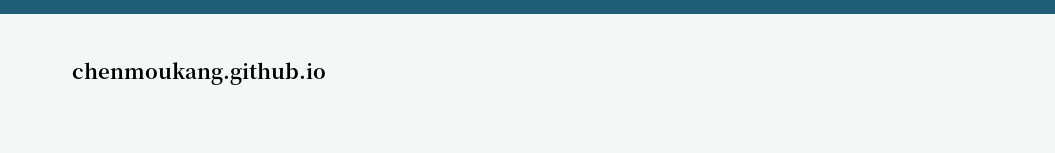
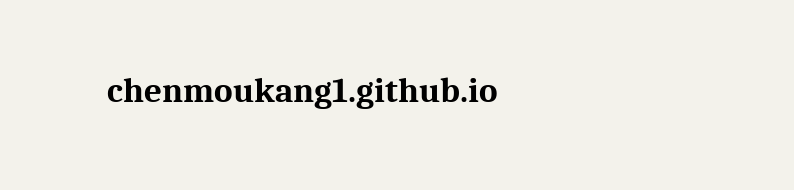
- chenmoukang.github.io
+ chenmoukang1.github.io

